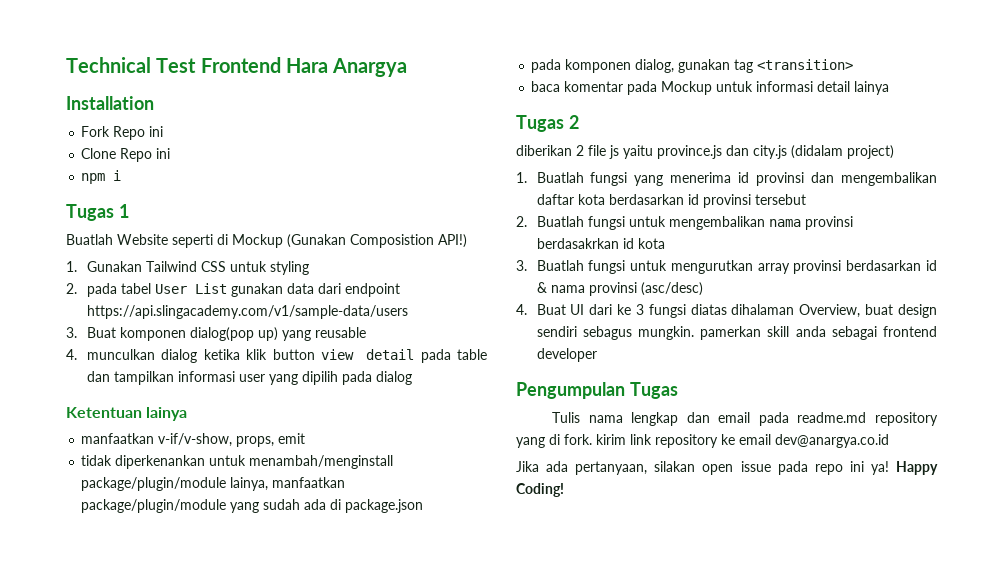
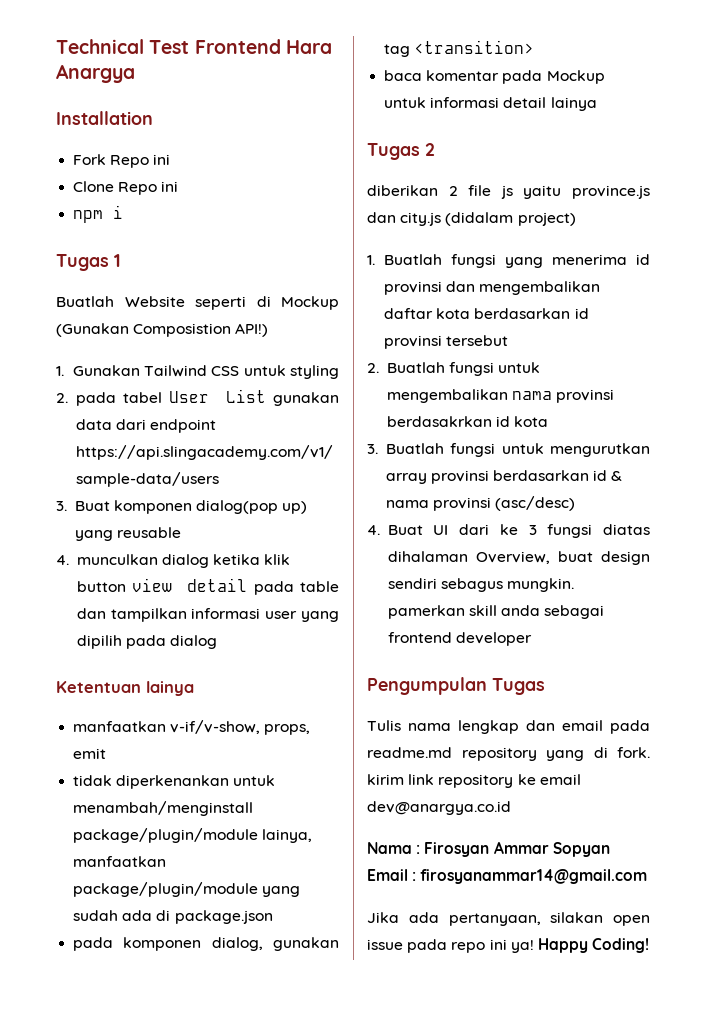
+ Nama : Firosyan Ammar Sopyan Email : firosyanammar14@gmail.com

